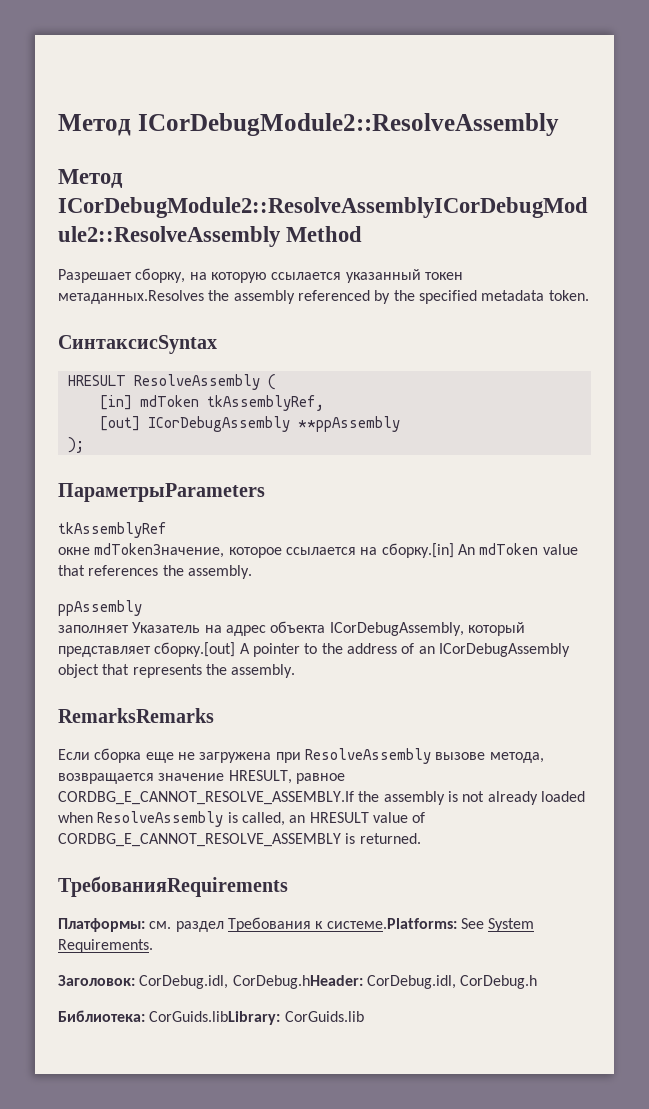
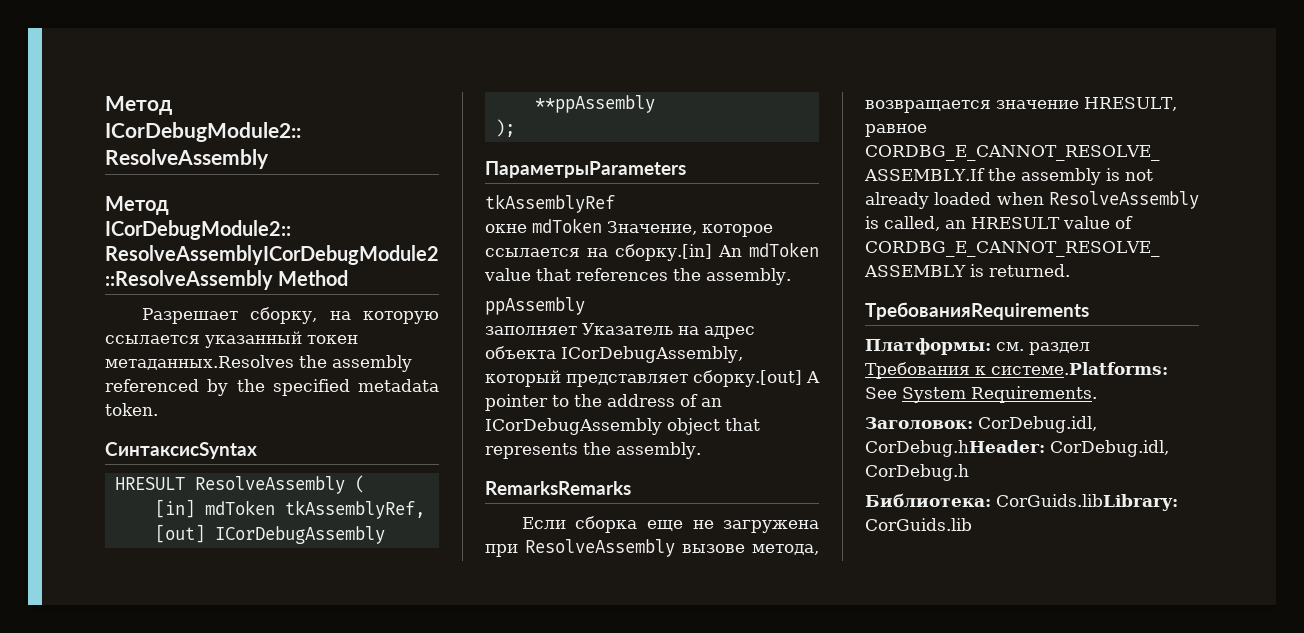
- окне mdTokenЗначение, которое ссылается на сборку.[in] An mdToken value that references the assembly.
+ окне mdToken Значение, которое ссылается на сборку.[in] An mdToken value that references the assembly.

